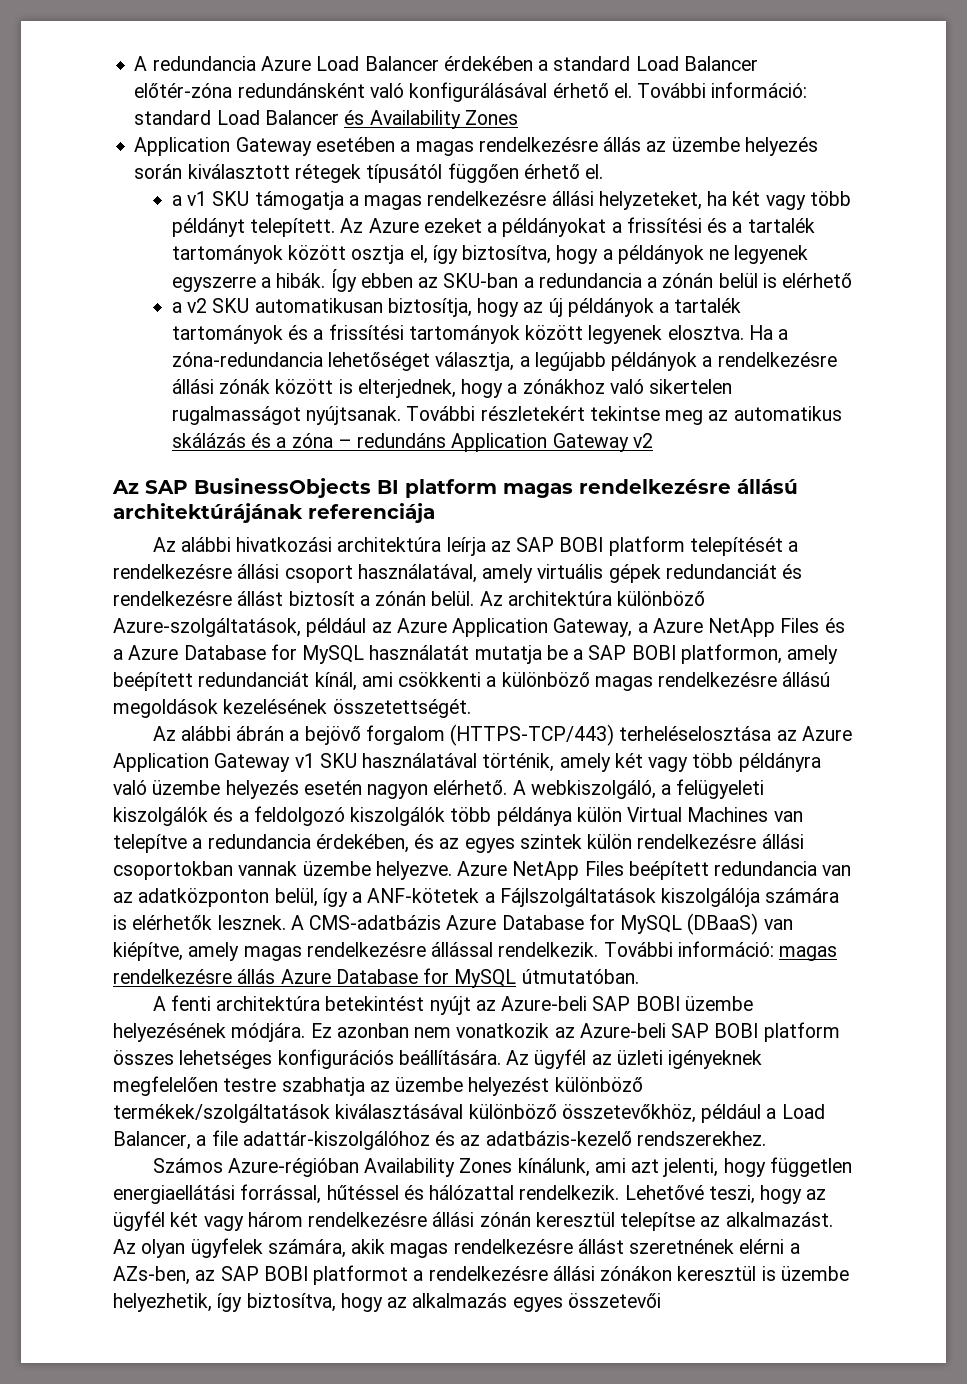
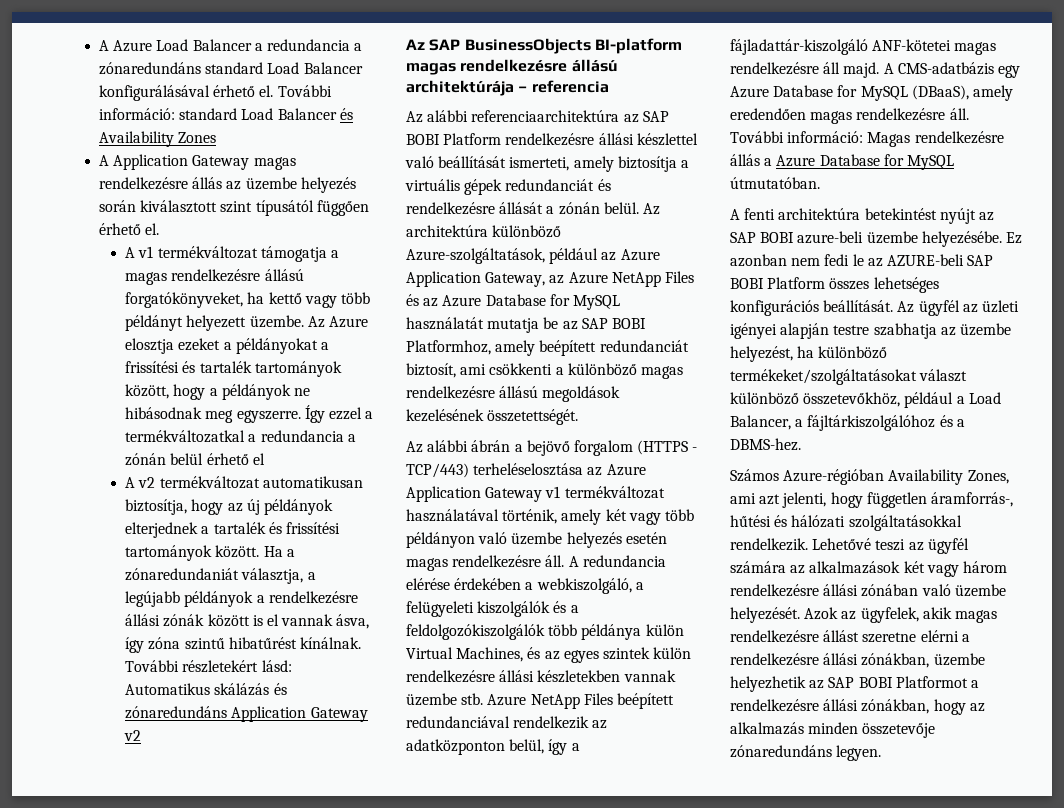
- A redundancia Azure Load Balancer érdekében a standard Load Balancer előtér-zóna redundánsként való konfigurálásával érhető el.
+ A Azure Load Balancer a redundancia a zónaredundáns standard Load Balancer konfigurálásával érhető el.
- Application Gateway esetében a magas rendelkezésre állás az üzembe helyezés során kiválasztott rétegek típusától függően érhető el.
+ A Application Gateway magas rendelkezésre állás az üzembe helyezés során kiválasztott szint típusától függően érhető el.
- a v1 SKU támogatja a magas rendelkezésre állási helyzeteket, ha két vagy több példányt telepített.
+ A v1 termékváltozat támogatja a magas rendelkezésre állású forgatókönyveket, ha kettő vagy több példányt helyezett üzembe.
- Az Azure ezeket a példányokat a frissítési és a tartalék tartományok között osztja el, így biztosítva, hogy a példányok ne legyenek egyszerre a hibák. Így ebben az SKU-ban a redundancia a zónán belül is elérhető
- a v2 SKU automatikusan biztosítja, hogy az új példányok a tartalék tartományok és a frissítési tartományok között legyenek elosztva. Ha a zóna-redundancia lehetőséget választja, a legújabb példányok a rendelkezésre állási zónák között is elterjednek, hogy a zónákhoz való sikertelen rugalmasságot nyújtsanak. További részletekért tekintse meg az automatikus skálázás és a zóna – redundáns Application Gateway v2
+ Az Azure elosztja ezeket a példányokat a frissítési és tartalék tartományok között, hogy a példányok ne hibásodnak meg egyszerre. Így ezzel a termékváltozatkal a redundancia a zónán belül érhető el
+ A v2 termékváltozat automatikusan biztosítja, hogy az új példányok elterjednek a tartalék és frissítési tartományok között. Ha a zónaredundaniát választja, a legújabb példányok a rendelkezésre állási zónák között is el vannak ásva, így zóna szintű hibatűrést kínálnak. További részletekért lásd: Automatikus skálázás és zónaredundáns Application Gateway v2
- Az SAP BusinessObjects BI platform magas rendelkezésre állású architektúrájának referenciája
- Az alábbi hivatkozási architektúra leírja az SAP BOBI platform telepítését a rendelkezésre állási csoport használatával, amely virtuális gépek redundanciát és rendelkezésre állást biztosít a zónán belül.
+ Az SAP BusinessObjects BI-platform magas rendelkezésre állású architektúrája – referencia
+ Az alábbi referenciaarchitektúra az SAP BOBI Platform rendelkezésre állási készlettel való beállítását ismerteti, amely biztosítja a virtuális gépek redundanciát és rendelkezésre állását a zónán belül.
- Az architektúra különböző Azure-szolgáltatások, például az Azure Application Gateway, a Azure NetApp Files és a Azure Database for MySQL használatát mutatja be a SAP BOBI platformon, amely beépített redundanciát kínál, ami csökkenti a különböző magas rendelkezésre állású megoldások kezelésének összetettségét.
+ Az architektúra különböző Azure-szolgáltatások, például az Azure Application Gateway, az Azure NetApp Files és az Azure Database for MySQL használatát mutatja be az SAP BOBI Platformhoz, amely beépített redundanciát biztosít, ami csökkenti a különböző magas rendelkezésre állású megoldások kezelésének összetettségét.
- Az alábbi ábrán a bejövő forgalom (HTTPS-TCP/443) terheléselosztása az Azure Application Gateway v1 SKU használatával történik, amely két vagy több példányra való üzembe helyezés esetén nagyon elérhető. A webkiszolgáló, a felügyeleti kiszolgálók és a feldolgozó kiszolgálók több példánya külön Virtual Machines van telepítve a redundancia érdekében, és az egyes szintek külön rendelkezésre állási csoportokban vannak üzembe helyezve.
+ Az alábbi ábrán a bejövő forgalom (HTTPS - TCP/443) terheléselosztása az Azure Application Gateway v1 termékváltozat használatával történik, amely két vagy több példányon való üzembe helyezés esetén magas rendelkezésre áll. A redundancia elérése érdekében a webkiszolgáló, a felügyeleti kiszolgálók és a feldolgozókiszolgálók több példánya külön Virtual Machines, és az egyes szintek külön rendelkezésre állási készletekben vannak üzembe stb.
- Azure NetApp Files beépített redundancia van az adatközponton belül, így a ANF-kötetek a Fájlszolgáltatások kiszolgálója számára is elérhetők lesznek.
+ Azure NetApp Files beépített redundanciával rendelkezik az adatközponton belül, így a fájladattár-kiszolgáló ANF-kötetei magas rendelkezésre áll majd.
- A CMS-adatbázis Azure Database for MySQL (DBaaS) van kiépítve, amely magas rendelkezésre állással rendelkezik. További információ: magas rendelkezésre állás Azure Database for MySQL útmutatóban.
+ A CMS-adatbázis egy Azure Database for MySQL (DBaaS), amely eredendően magas rendelkezésre áll. További információ: Magas rendelkezésre állás a Azure Database for MySQL útmutatóban.
- A fenti architektúra betekintést nyújt az Azure-beli SAP BOBI üzembe helyezésének módjára. Ez azonban nem vonatkozik az Azure-beli SAP BOBI platform összes lehetséges konfigurációs beállítására.
+ A fenti architektúra betekintést nyújt az SAP BOBI azure-beli üzembe helyezésébe. Ez azonban nem fedi le az AZURE-beli SAP BOBI Platform összes lehetséges konfigurációs beállítását.
- Az ügyfél az üzleti igényeknek megfelelően testre szabhatja az üzembe helyezést különböző termékek/szolgáltatások kiválasztásával különböző összetevőkhöz, például a Load Balancer, a file adattár-kiszolgálóhoz és az adatbázis-kezelő rendszerekhez.
+ Az ügyfél az üzleti igényei alapján testre szabhatja az üzembe helyezést, ha különböző termékeket/szolgáltatásokat választ különböző összetevőkhöz, például a Load Balancer, a fájltárkiszolgálóhoz és a DBMS-hez.
- Számos Azure-régióban Availability Zones kínálunk, ami azt jelenti, hogy független energiaellátási forrással, hűtéssel és hálózattal rendelkezik. Lehetővé teszi, hogy az ügyfél két vagy három rendelkezésre állási zónán keresztül telepítse az alkalmazást. Az olyan ügyfelek számára, akik magas rendelkezésre állást szeretnének elérni a AZs-ben, az SAP BOBI platformot a rendelkezésre állási zónákon keresztül is üzembe helyezhetik, így biztosítva, hogy az alkalmazás egyes összetevői
+ Számos Azure-régióban Availability Zones, ami azt jelenti, hogy független áramforrás-, hűtési és hálózati szolgáltatásokkal rendelkezik. Lehetővé teszi az ügyfél számára az alkalmazások két vagy három rendelkezésre állási zónában való üzembe helyezését. Azok az ügyfelek, akik magas rendelkezésre állást szeretne elérni a rendelkezésre állási zónákban, üzembe helyezhetik az SAP BOBI Platformot a rendelkezésre állási zónákban, hogy az alkalmazás minden összetevője zónaredundáns legyen.

